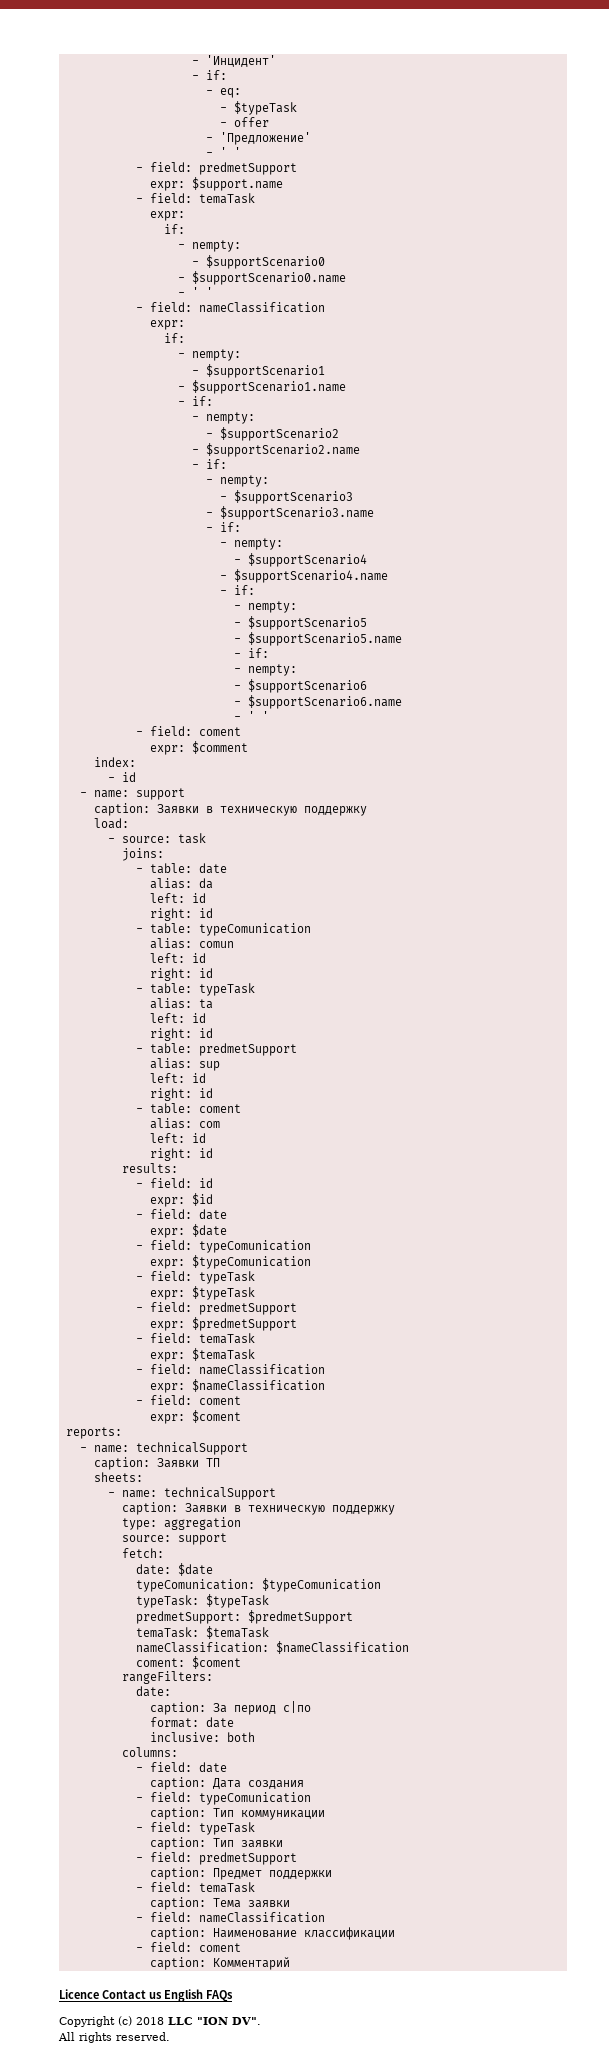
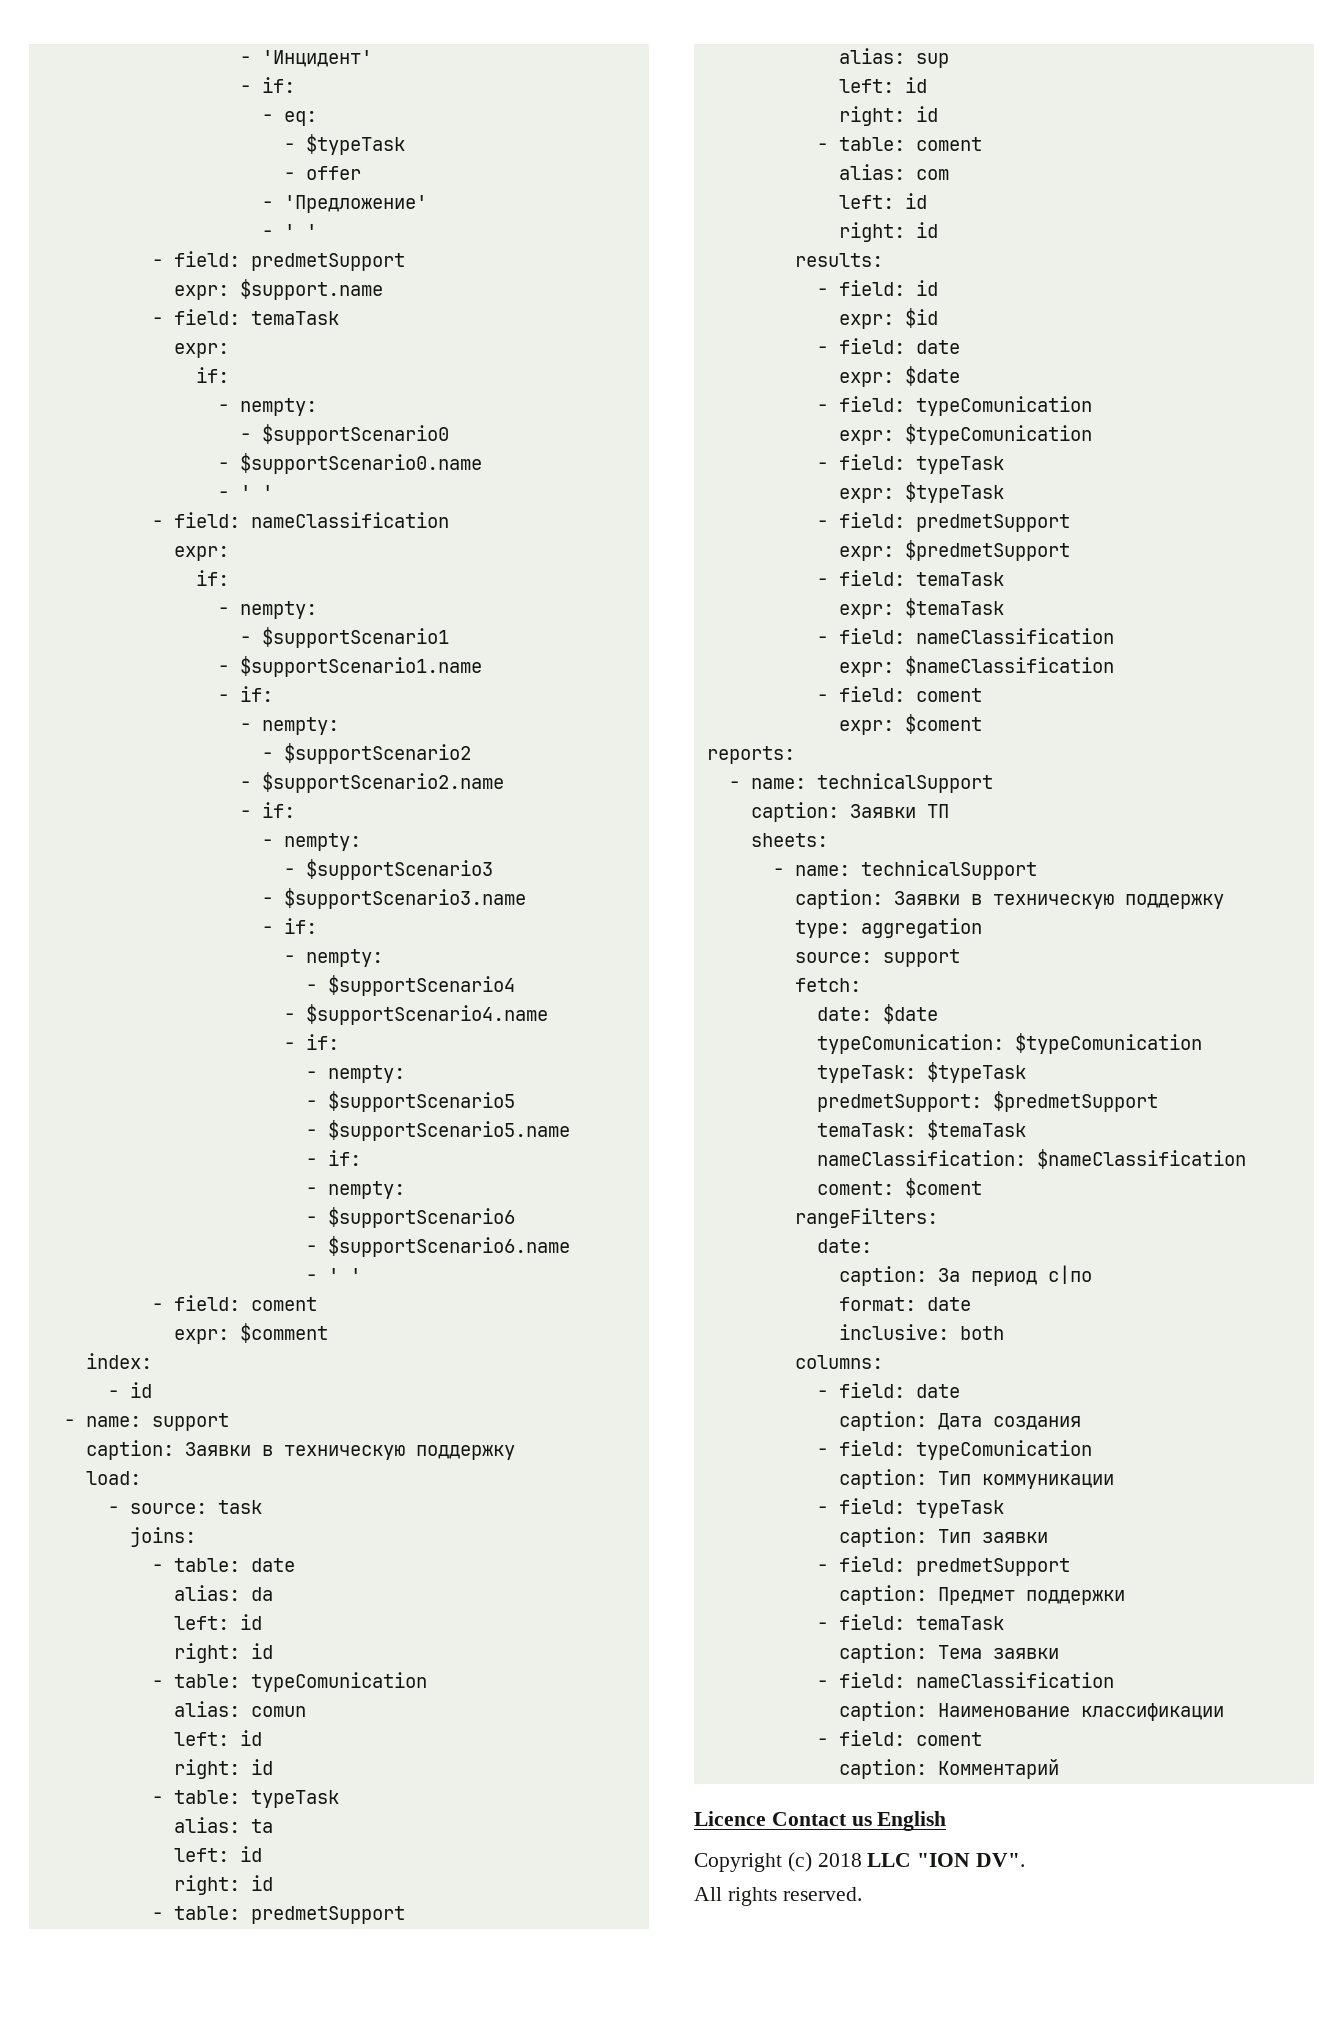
- Licence Contact us English FAQs
+ Licence Contact us English

